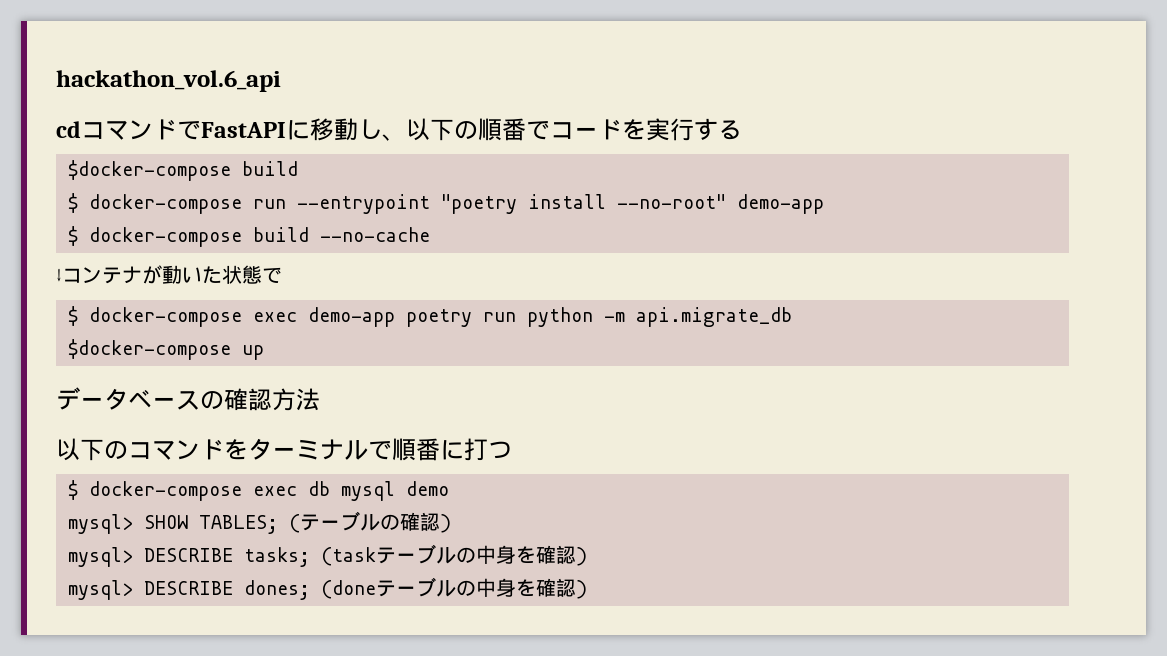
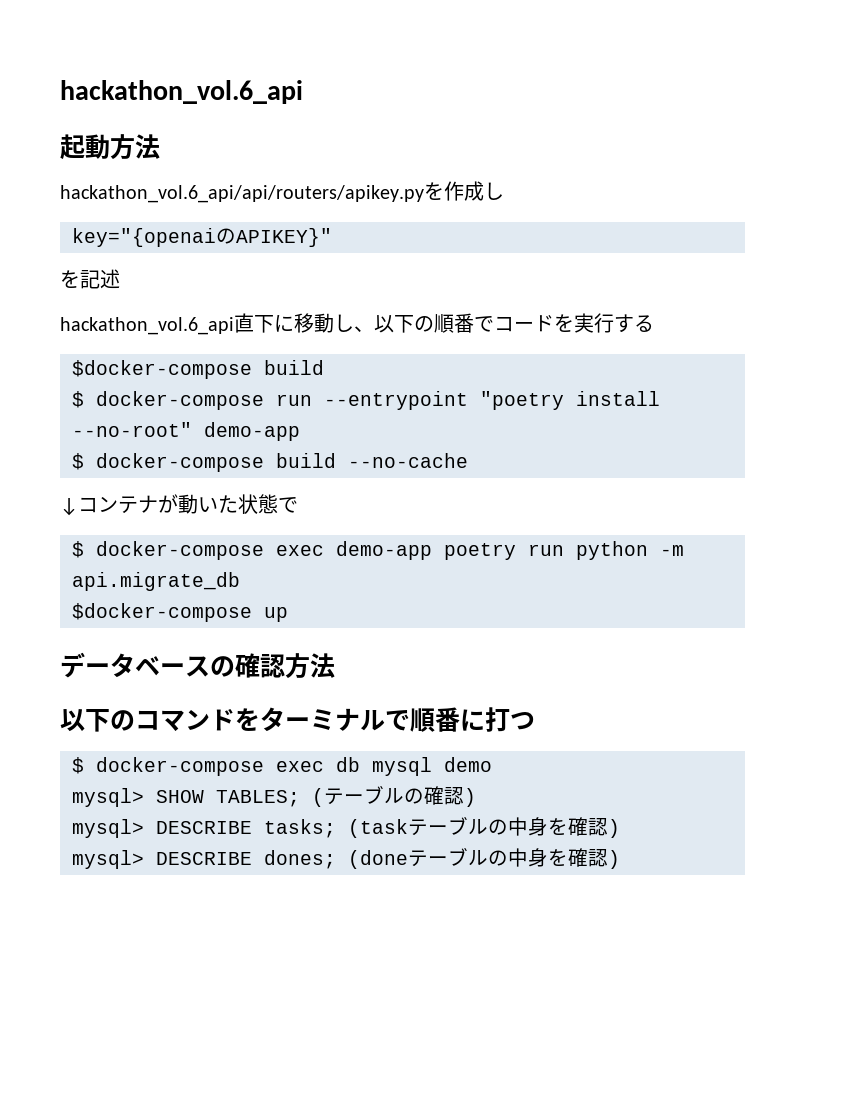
- cdコマンドでFastAPIに移動し、以下の順番でコードを実行する
+ 起動方法
+ hackathon_vol.6_api/api/routers/apikey.pyを作成し
+ key="{openaiのAPIKEY}"
+ を記述
+ hackathon_vol.6_api直下に移動し、以下の順番でコードを実行する

